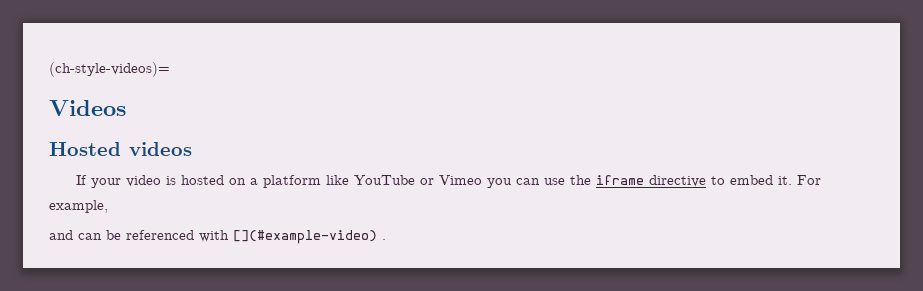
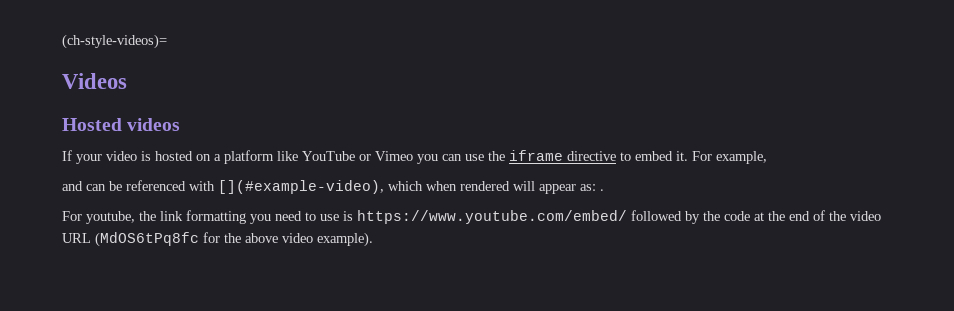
- and can be referenced with [](#example-video) .
+ and can be referenced with [](#example-video), which when rendered will appear as: .
+ For youtube, the link formatting you need to use is https://www.youtube.com/embed/ followed by the code at the end of the video URL (MdOS6tPq8fc for the above video example).

